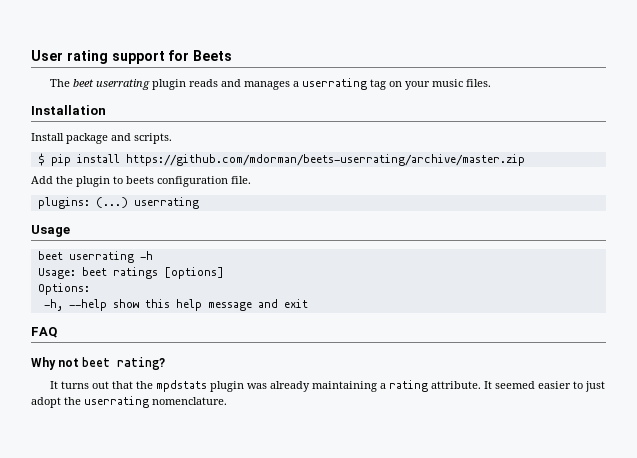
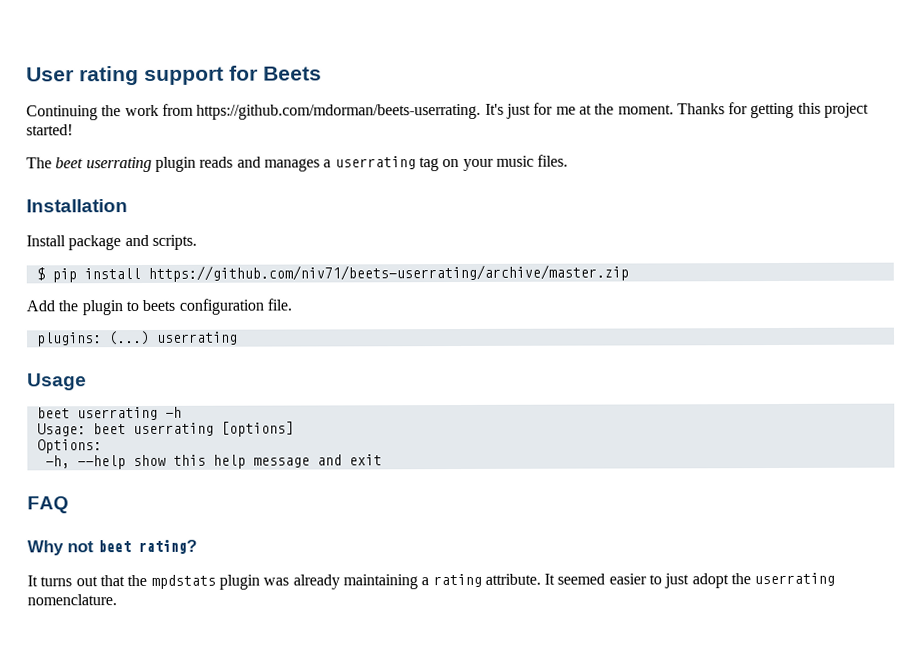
+ Continuing the work from https://github.com/mdorman/beets-userrating. It's just for me at the moment. Thanks for getting this project started!
- $ pip install https://github.com/mdorman/beets-userrating/archive/master.zip
+ $ pip install https://github.com/niv71/beets-userrating/archive/master.zip
- Usage: beet ratings [options]
+ Usage: beet userrating [options]

